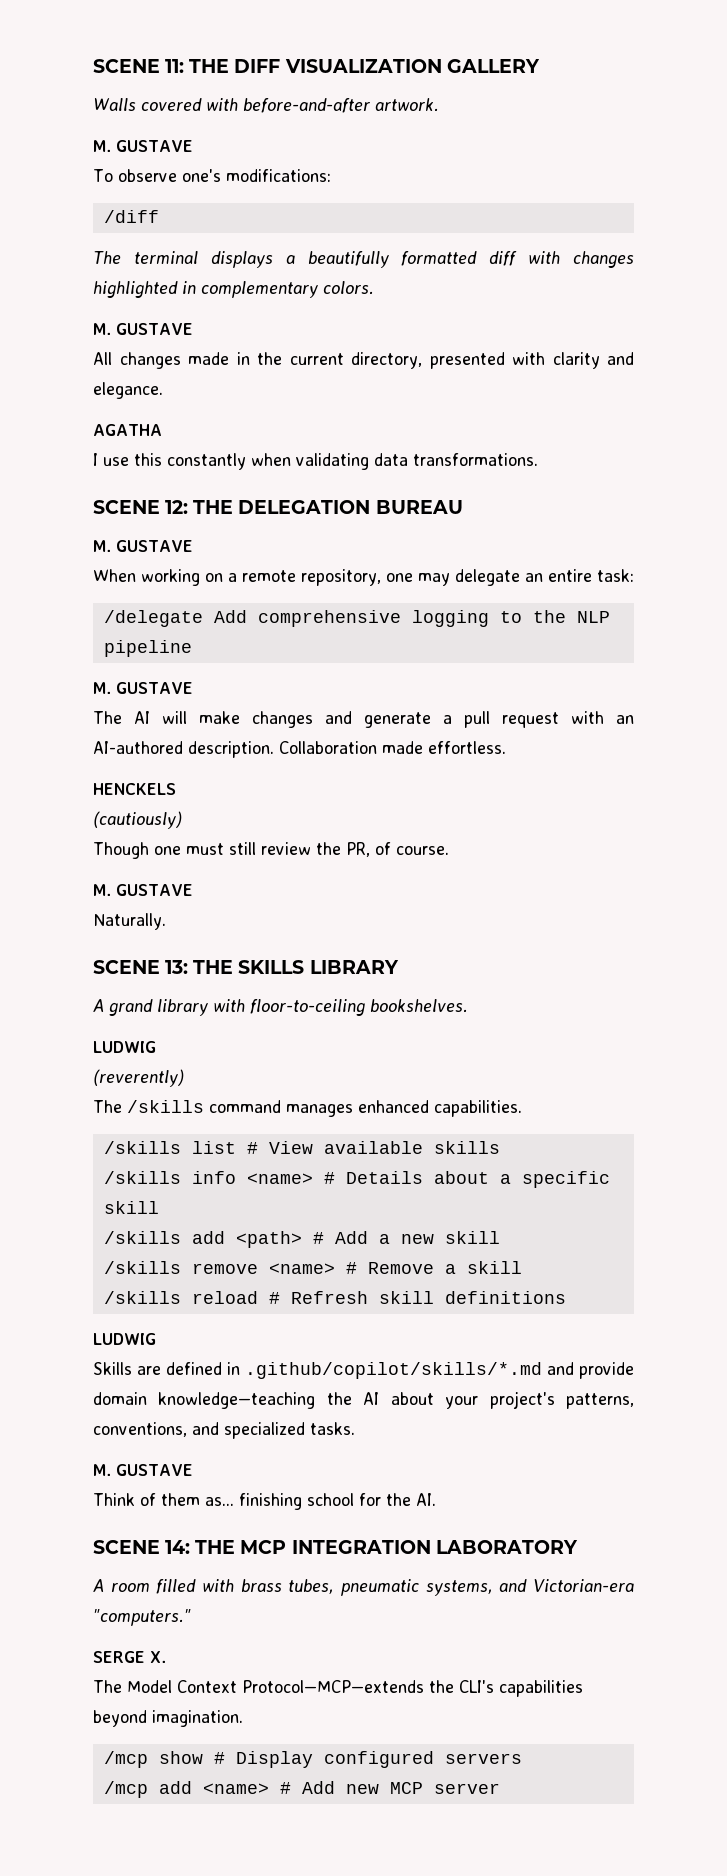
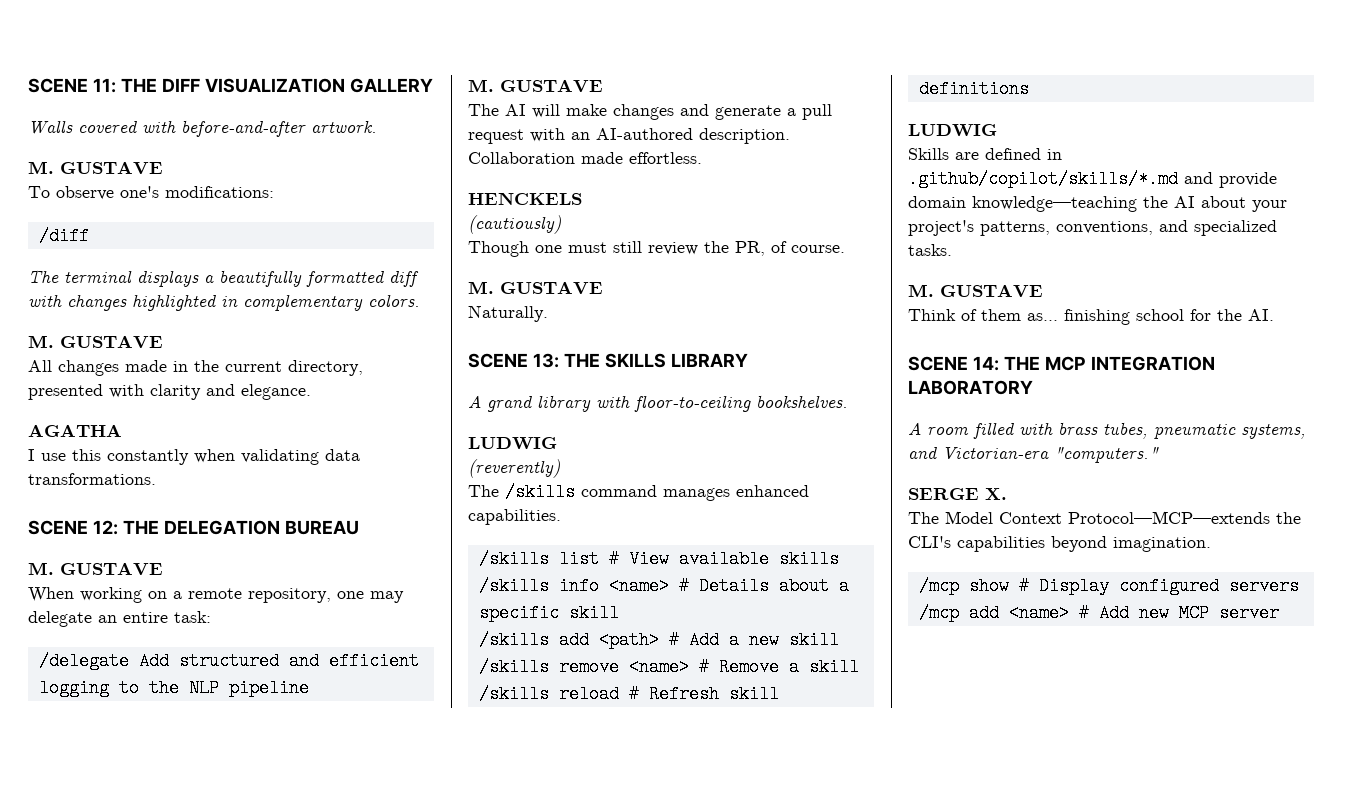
- /delegate Add comprehensive logging to the NLP pipeline
+ /delegate Add structured and efficient logging to the NLP pipeline

